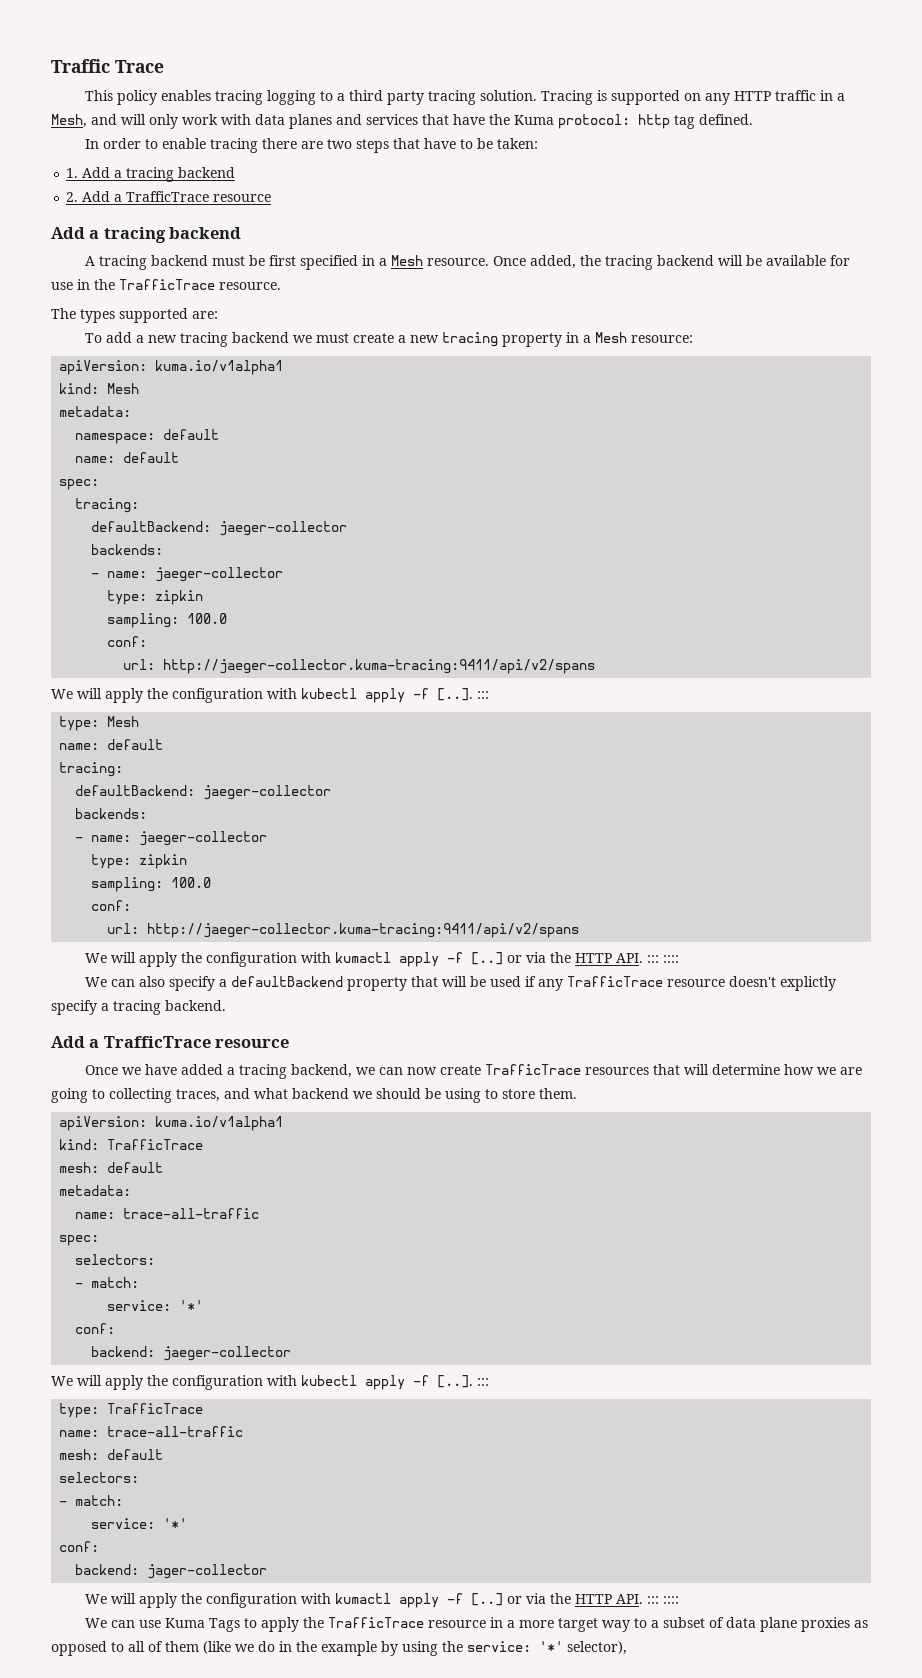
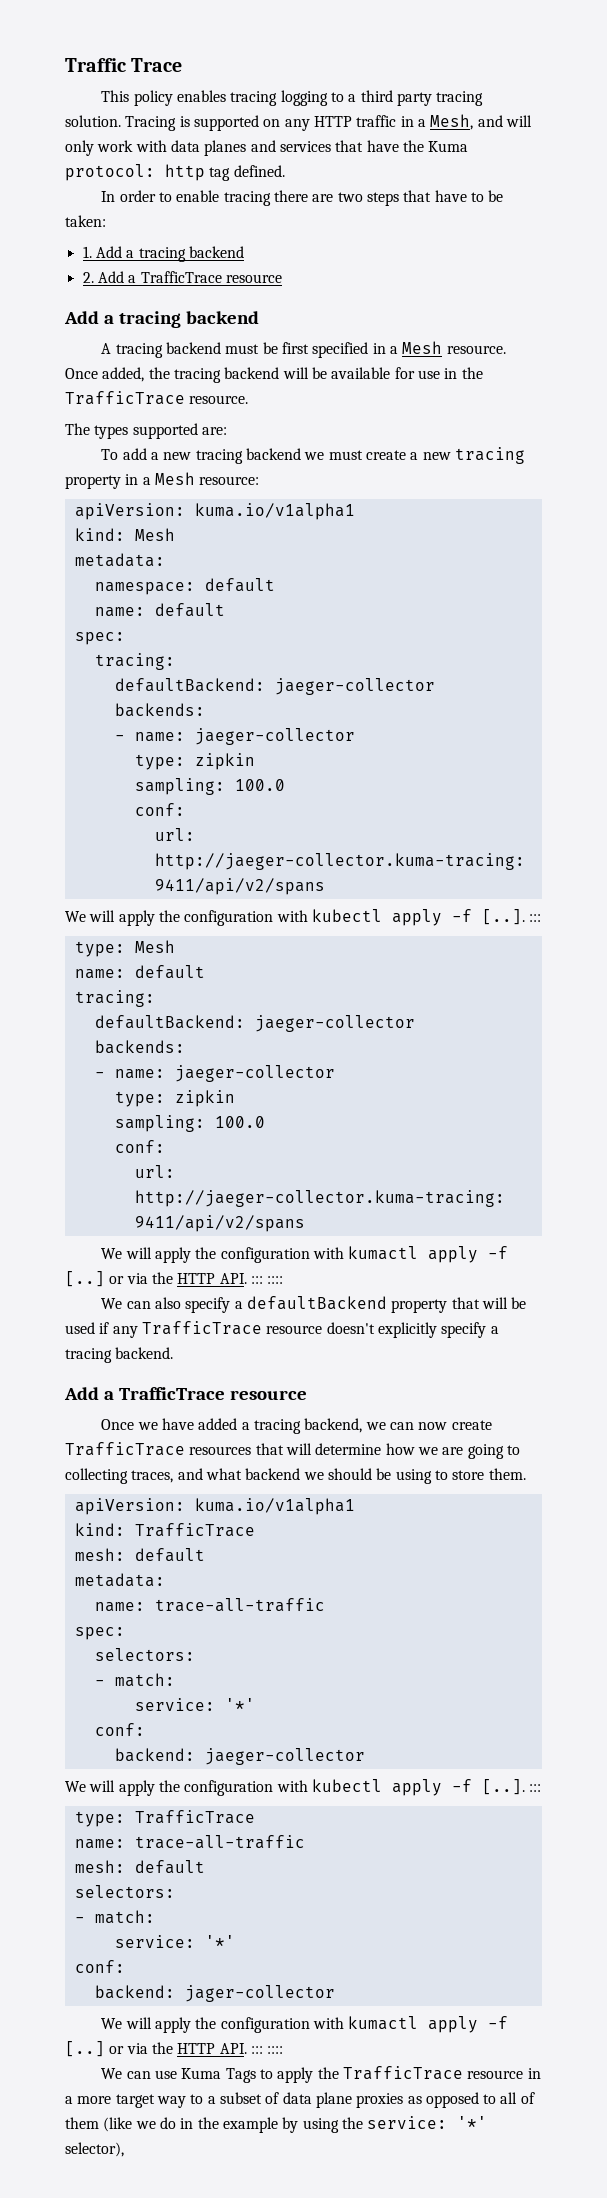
- We can also specify a defaultBackend property that will be used if any TrafficTrace resource doesn't explictly specify a tracing backend.
+ We can also specify a defaultBackend property that will be used if any TrafficTrace resource doesn't explicitly specify a tracing backend.

